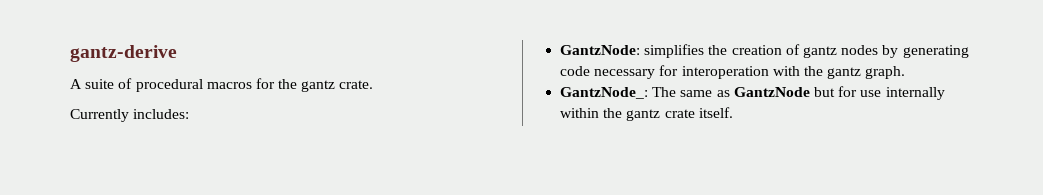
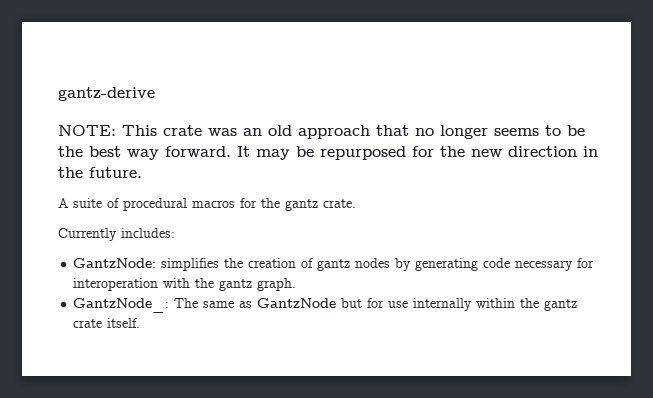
+ NOTE: This crate was an old approach that no longer seems to be the best way forward. It may be repurposed for the new direction in the future.

